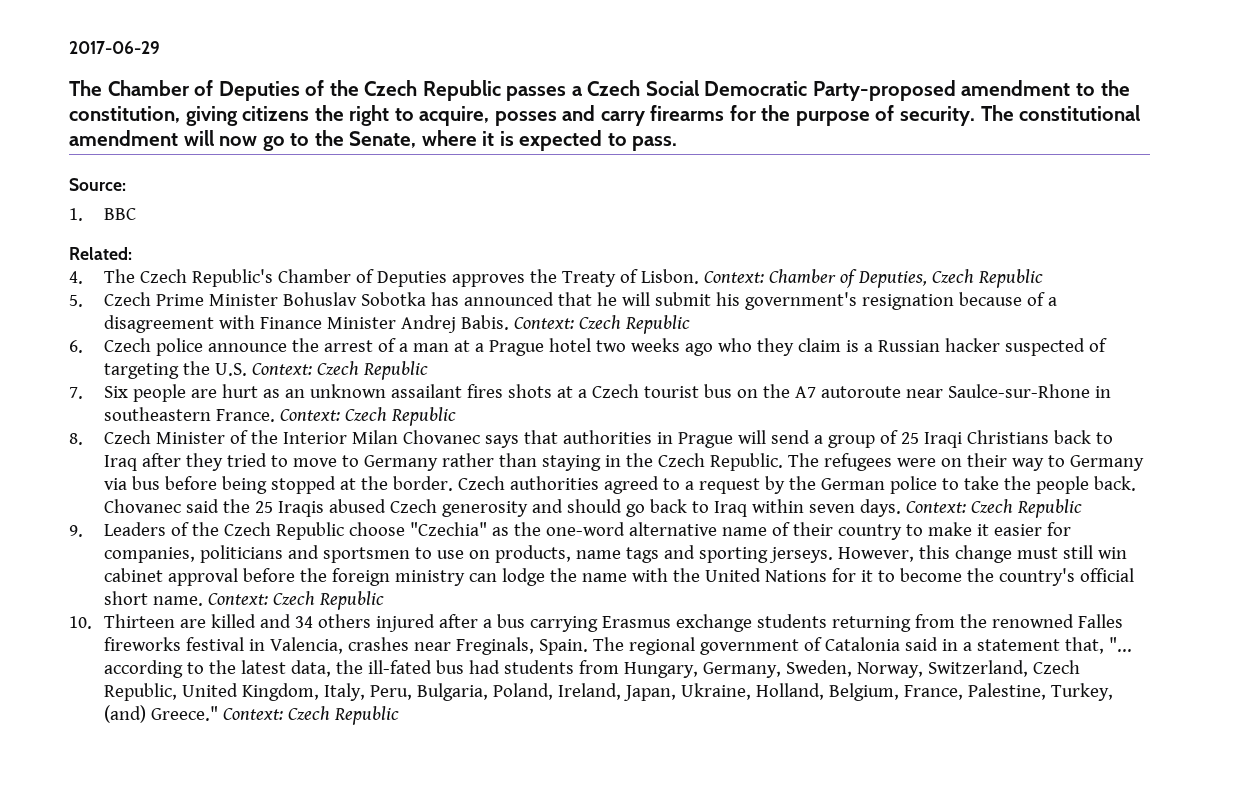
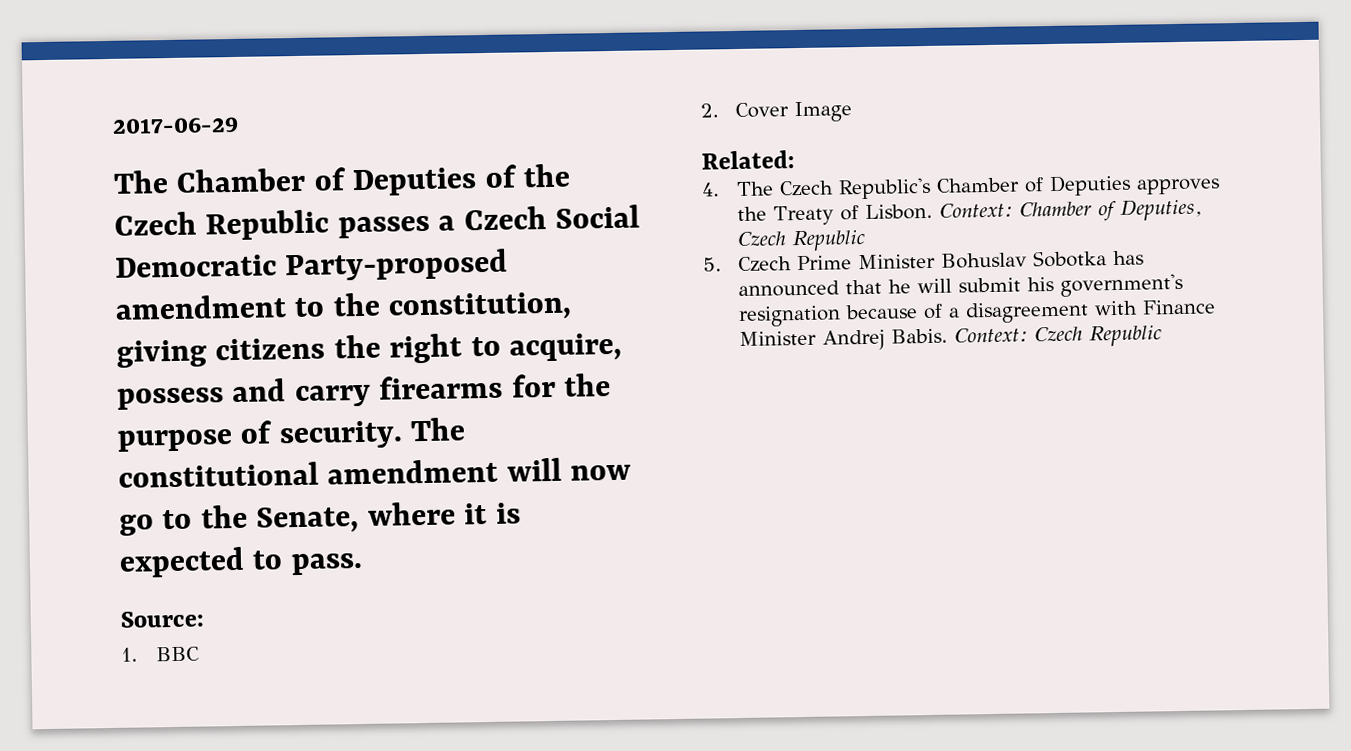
- The Chamber of Deputies of the Czech Republic passes a Czech Social Democratic Party-proposed amendment to the constitution, giving citizens the right to acquire, posses and carry firearms for the purpose of security.
+ The Chamber of Deputies of the Czech Republic passes a Czech Social Democratic Party-proposed amendment to the constitution, giving citizens the right to acquire, possess and carry firearms for the purpose of security.
+ 2. Cover Image
- 6. Czech police announce the arrest of a man at a Prague hotel two weeks ago who they claim is a Russian hacker suspected of targeting the U.S. Context: Czech Republic
- 7. Six people are hurt as an unknown assailant fires shots at a Czech tourist bus on the A7 autoroute near Saulce-sur-Rhone in southeastern France. Context: Czech Republic
- 8. Czech Minister of the Interior Milan Chovanec says that authorities in Prague will send a group of 25 Iraqi Christians back to Iraq after they tried to move to Germany rather than staying in the Czech Republic. The refugees were on their way to Germany via bus before being stopped at the border. Czech authorities agreed to a request by the German police to take the people back. Chovanec said the 25 Iraqis abused Czech generosity and should go back to Iraq within seven days. Context: Czech Republic
- 9. Leaders of the Czech Republic choose "Czechia" as the one-word alternative name of their country to make it easier for companies, politicians and sportsmen to use on products, name tags and sporting jerseys. However, this change must still win cabinet approval before the foreign ministry can lodge the name with the United Nations for it to become the country's official short name. Context: Czech Republic
- 10. Thirteen are killed and 34 others injured after a bus carrying Erasmus exchange students returning from the renowned Falles fireworks festival in Valencia, crashes near Freginals, Spain. The regional government of Catalonia said in a statement that, "... according to the latest data, the ill-fated bus had students from Hungary, Germany, Sweden, Norway, Switzerland, Czech Republic, United Kingdom, Italy, Peru, Bulgaria, Poland, Ireland, Japan, Ukraine, Holland, Belgium, France, Palestine, Turkey, (and) Greece." Context: Czech Republic

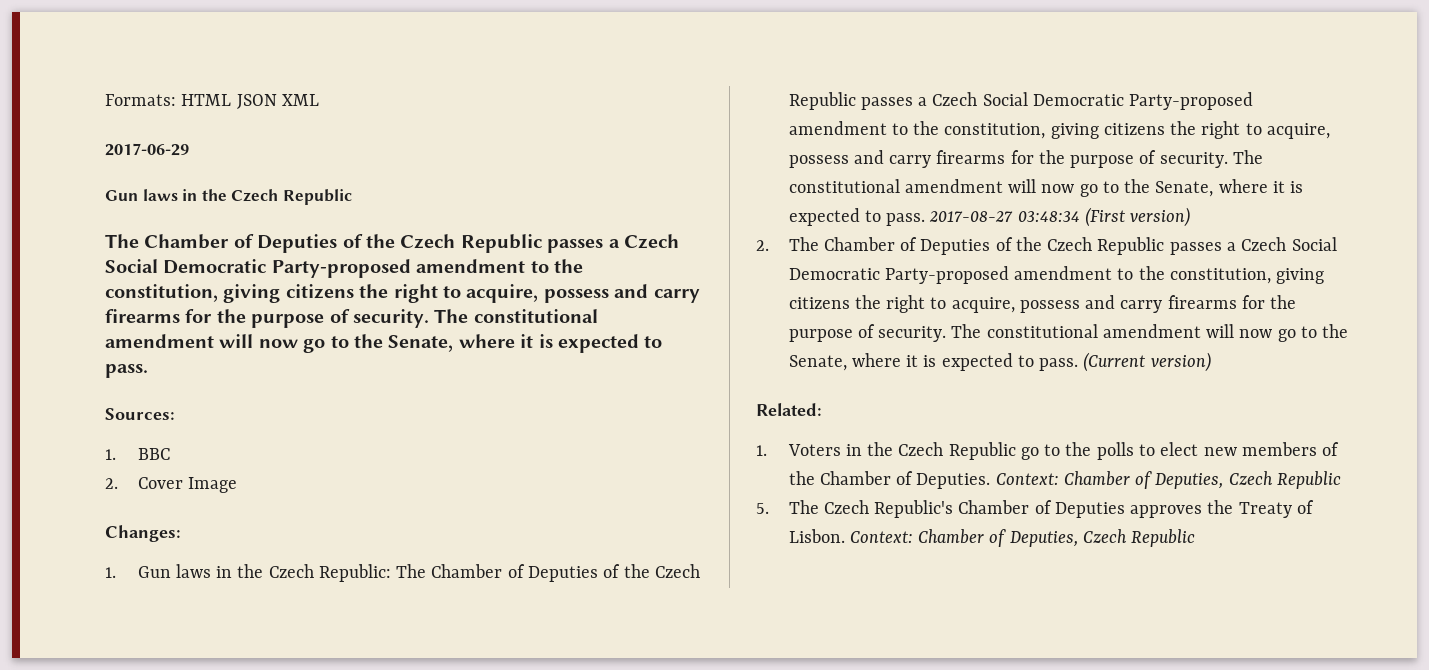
+ Formats: HTML JSON XML
  2017-06-29
+ Gun laws in the Czech Republic
- Source:
+ Sources:
+ Changes:
+ 1. Gun laws in the Czech Republic: The Chamber of Deputies of the Czech Republic passes a Czech Social Democratic Party-proposed amendment to the constitution, giving citizens the right to acquire, possess and carry firearms for the purpose of security. The constitutional amendment will now go to the Senate, where it is expected to pass. 2017-08-27 03:48:34 (First version)
+ 2. The Chamber of Deputies of the Czech Republic passes a Czech Social Democratic Party-proposed amendment to the constitution, giving citizens the right to acquire, possess and carry firearms for the purpose of security. The constitutional amendment will now go to the Senate, where it is expected to pass. (Current version)
  Related:
- 4. The Czech Republic's Chamber of Deputies approves the Treaty of Lisbon.
+ 1. Voters in the Czech Republic go to the polls to elect new members of the Chamber of Deputies. Context: Chamber of Deputies, Czech Republic
+ 5. The Czech Republic's Chamber of Deputies approves the Treaty of Lisbon.
- 5. Czech Prime Minister Bohuslav Sobotka has announced that he will submit his government's resignation because of a disagreement with Finance Minister Andrej Babis. Context: Czech Republic

